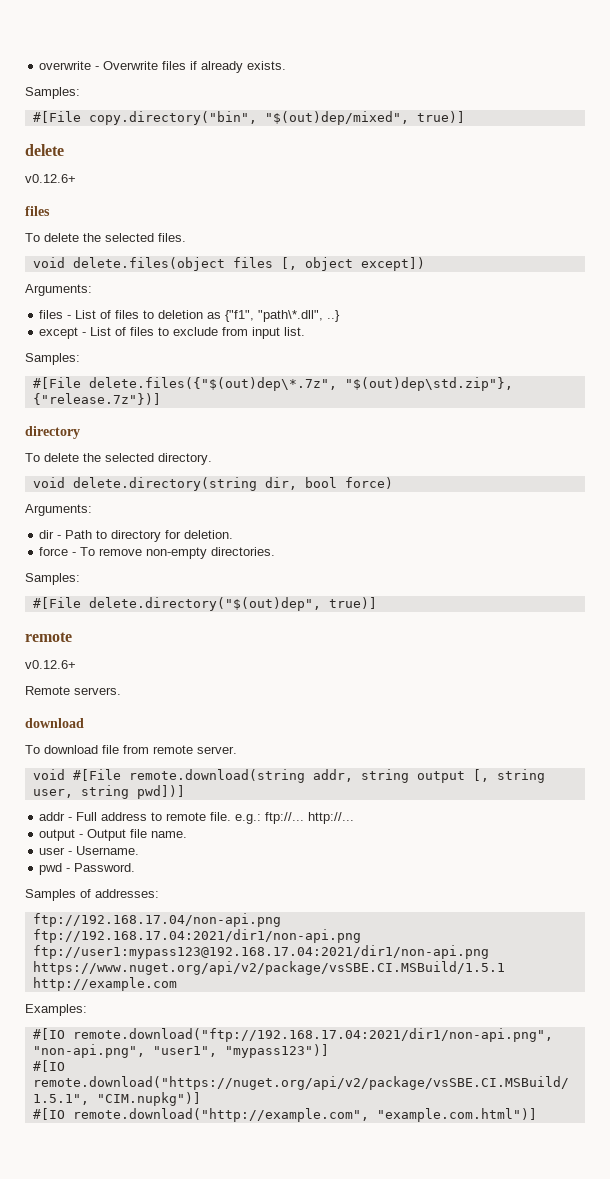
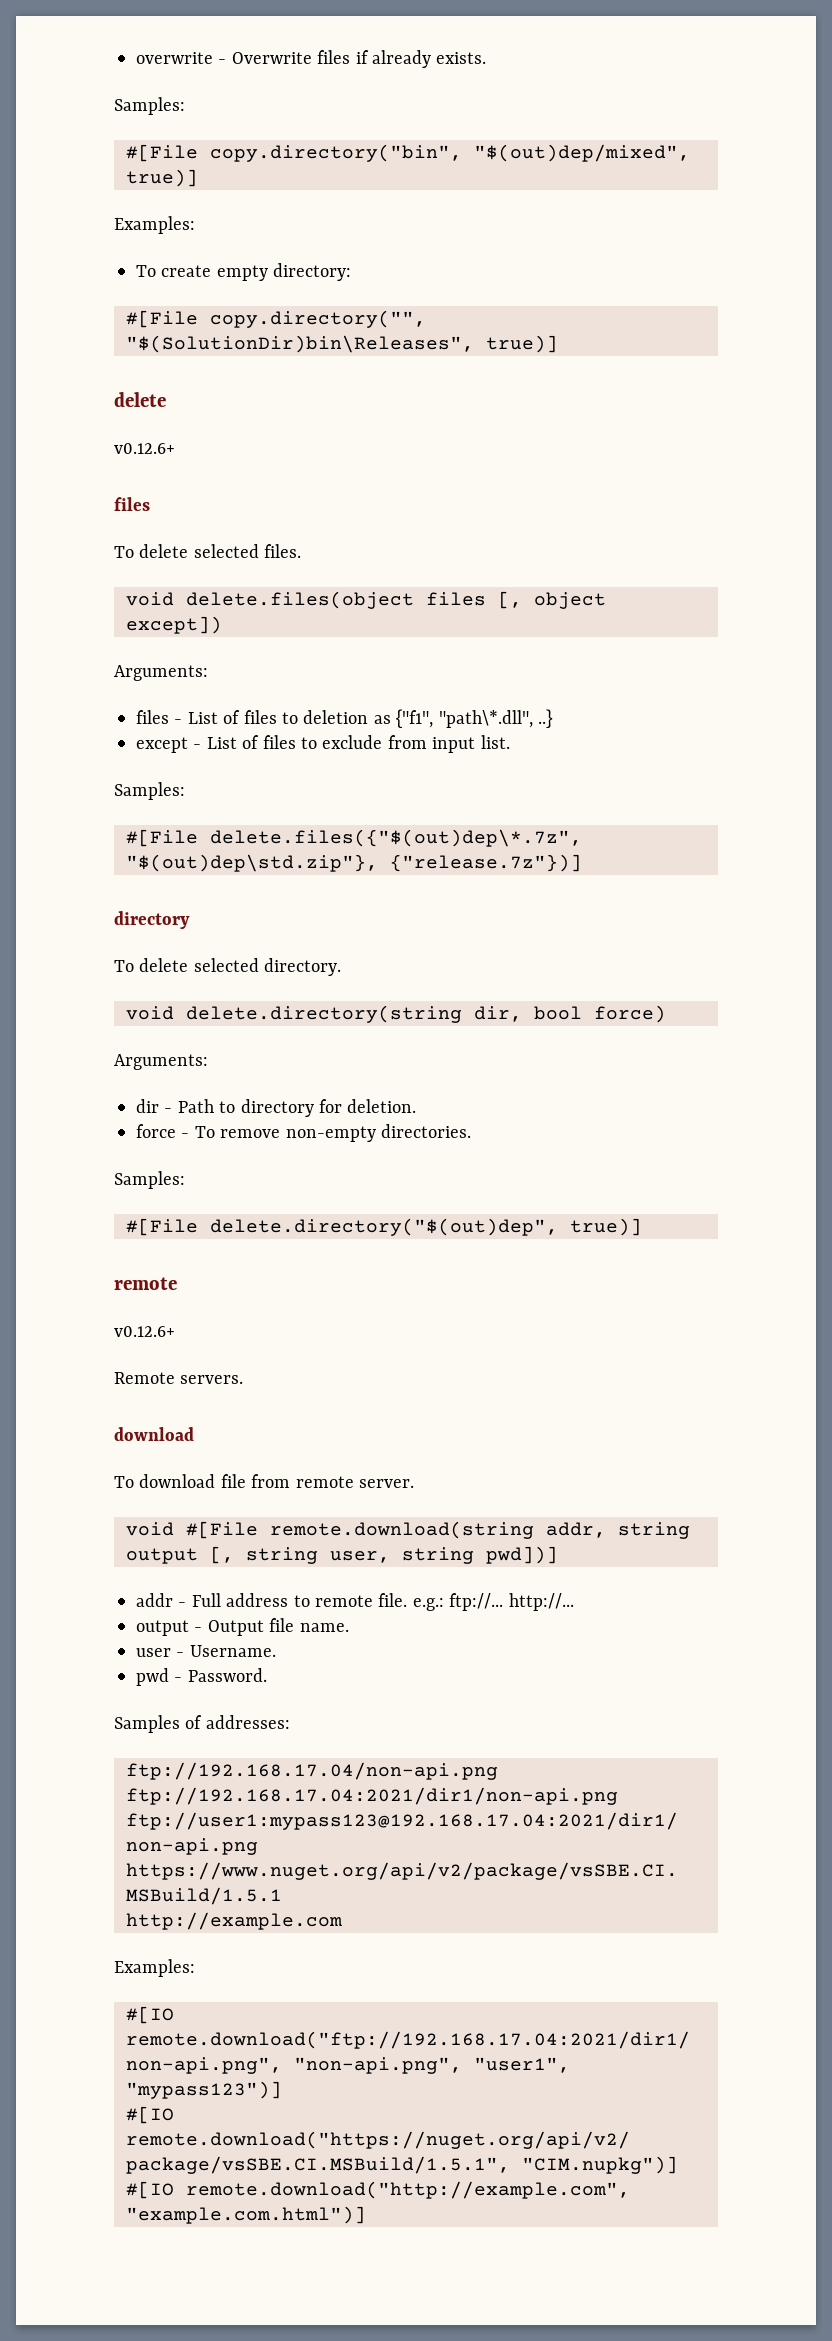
  #[File copy.directory("bin", "$(out)dep/mixed", true)]
+ Examples:
+ To create empty directory:
+ #[File copy.directory("", "$(SolutionDir)bin\Releases", true)]
- To delete the selected files.
+ To delete selected files.
- To delete the selected directory.
+ To delete selected directory.

